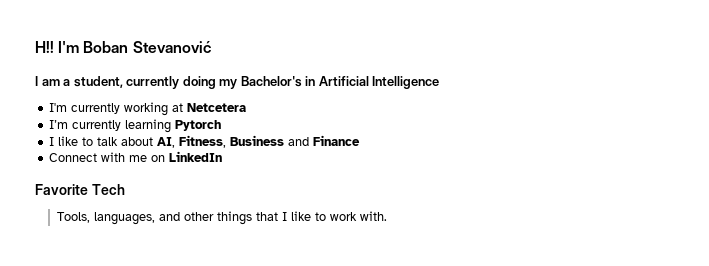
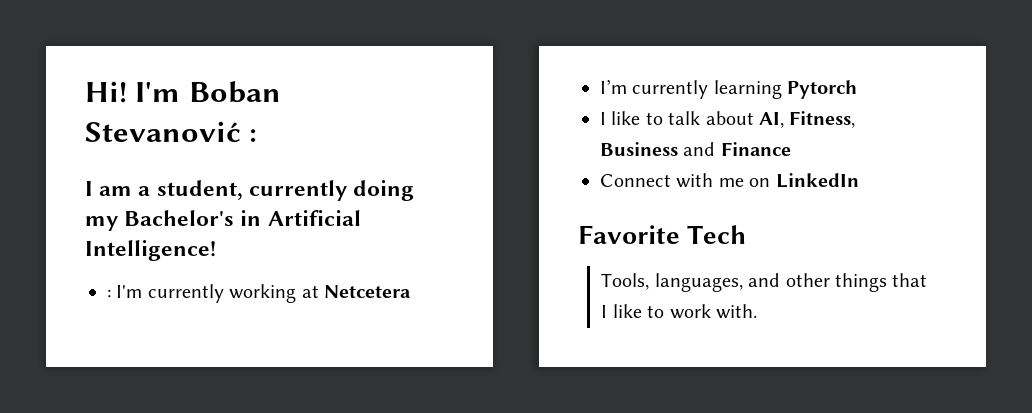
- H!!
+ Hi!
- I'm Boban Stevanović
+ I'm Boban Stevanović :
- I am a student, currently doing my Bachelor's in Artificial Intelligence
- I'm currently working at Netcetera
+ I am a student, currently doing my Bachelor's in Artificial Intelligence!
+ : I'm currently working at Netcetera

